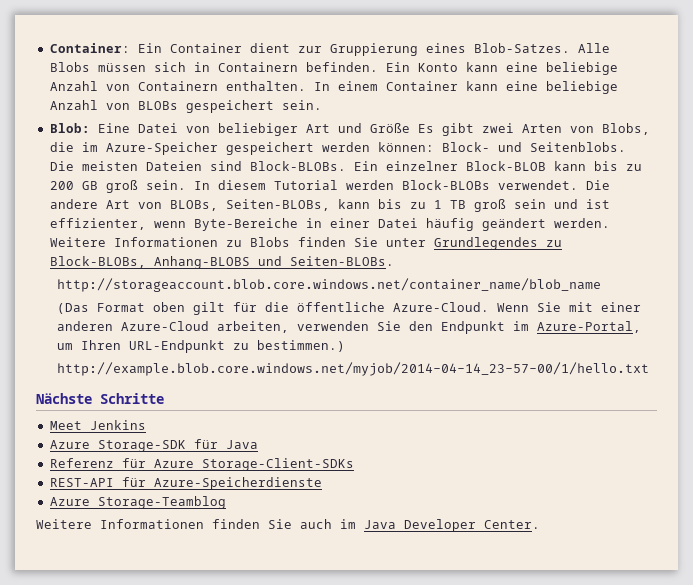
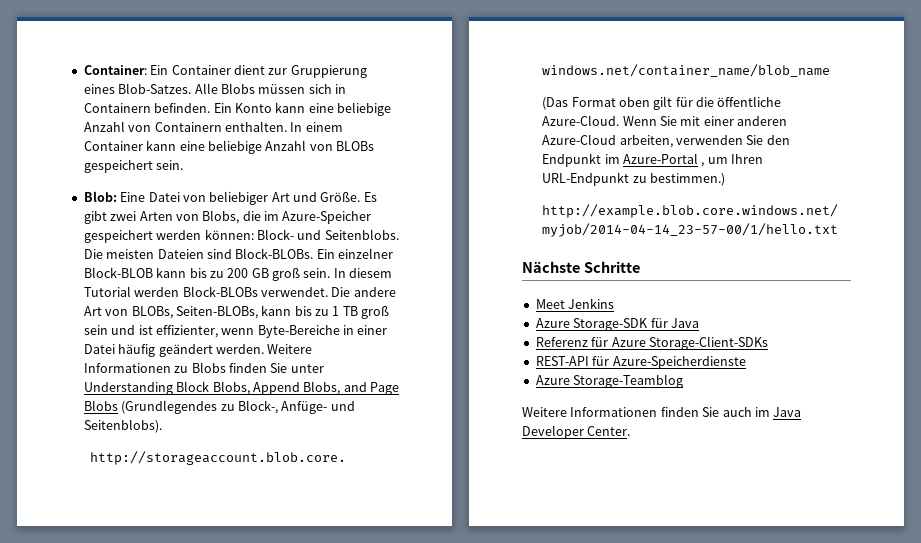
- Blob: Eine Datei von beliebiger Art und Größe Es gibt zwei Arten von Blobs, die im Azure-Speicher gespeichert werden können: Block- und Seitenblobs.
+ Blob: Eine Datei von beliebiger Art und Größe. Es gibt zwei Arten von Blobs, die im Azure-Speicher gespeichert werden können: Block- und Seitenblobs.
- Weitere Informationen zu Blobs finden Sie unter Grundlegendes zu Block-BLOBs, Anhang-BLOBS und Seiten-BLOBs.
+ Weitere Informationen zu Blobs finden Sie unter Understanding Block Blobs, Append Blobs, and Page Blobs (Grundlegendes zu Block-, Anfüge- und Seitenblobs).
- Wenn Sie mit einer anderen Azure-Cloud arbeiten, verwenden Sie den Endpunkt im Azure-Portal, um Ihren URL-Endpunkt zu bestimmen.)
+ Wenn Sie mit einer anderen Azure-Cloud arbeiten, verwenden Sie den Endpunkt im Azure-Portal , um Ihren URL-Endpunkt zu bestimmen.)

